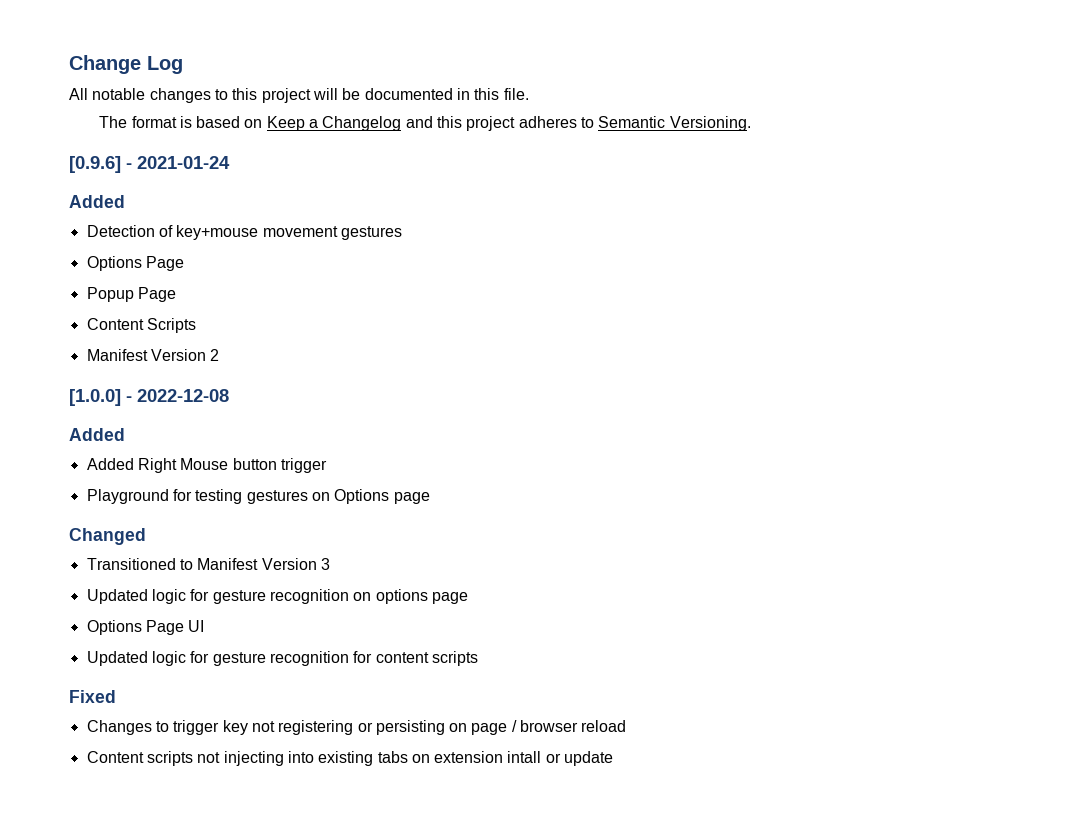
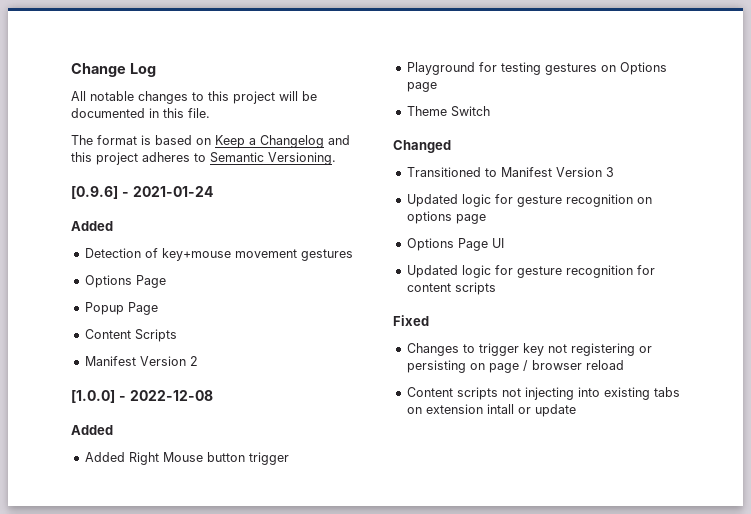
+ Theme Switch

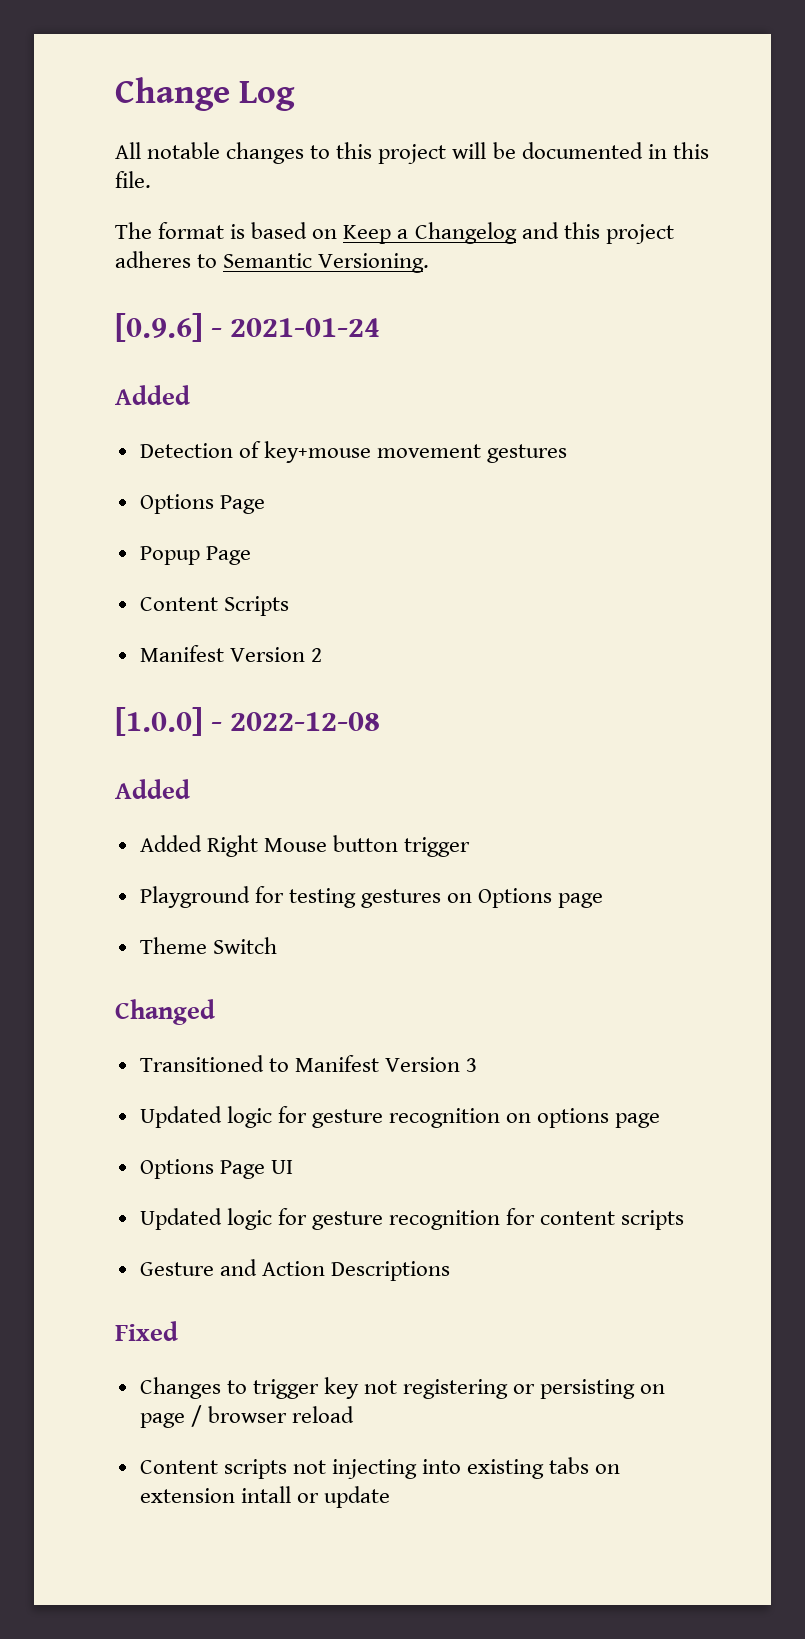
+ Gesture and Action Descriptions

